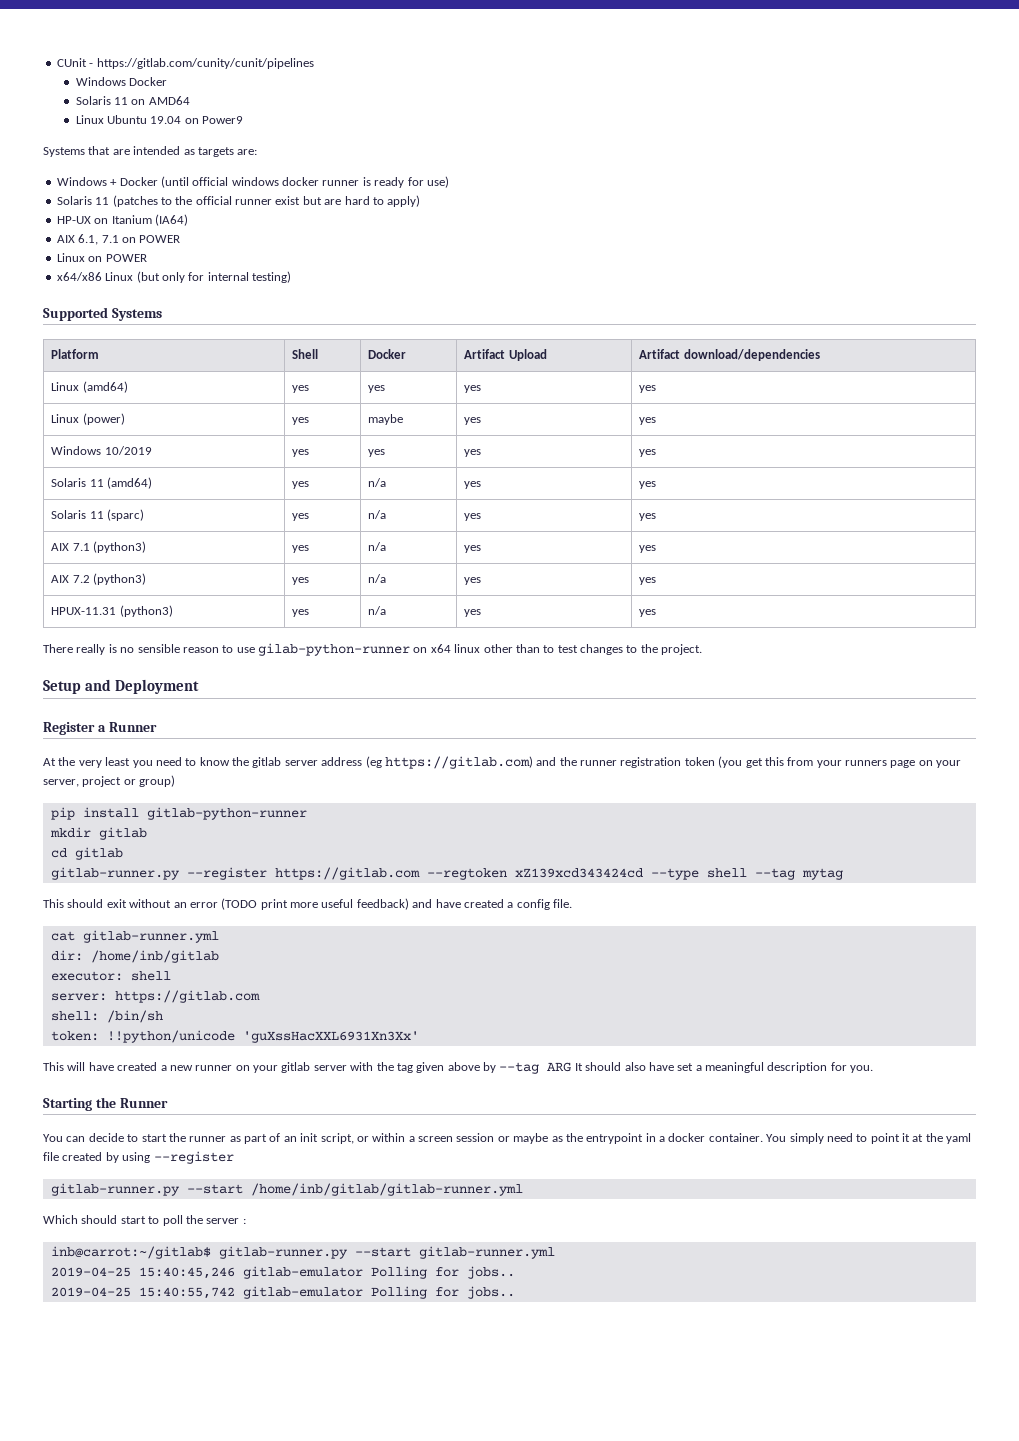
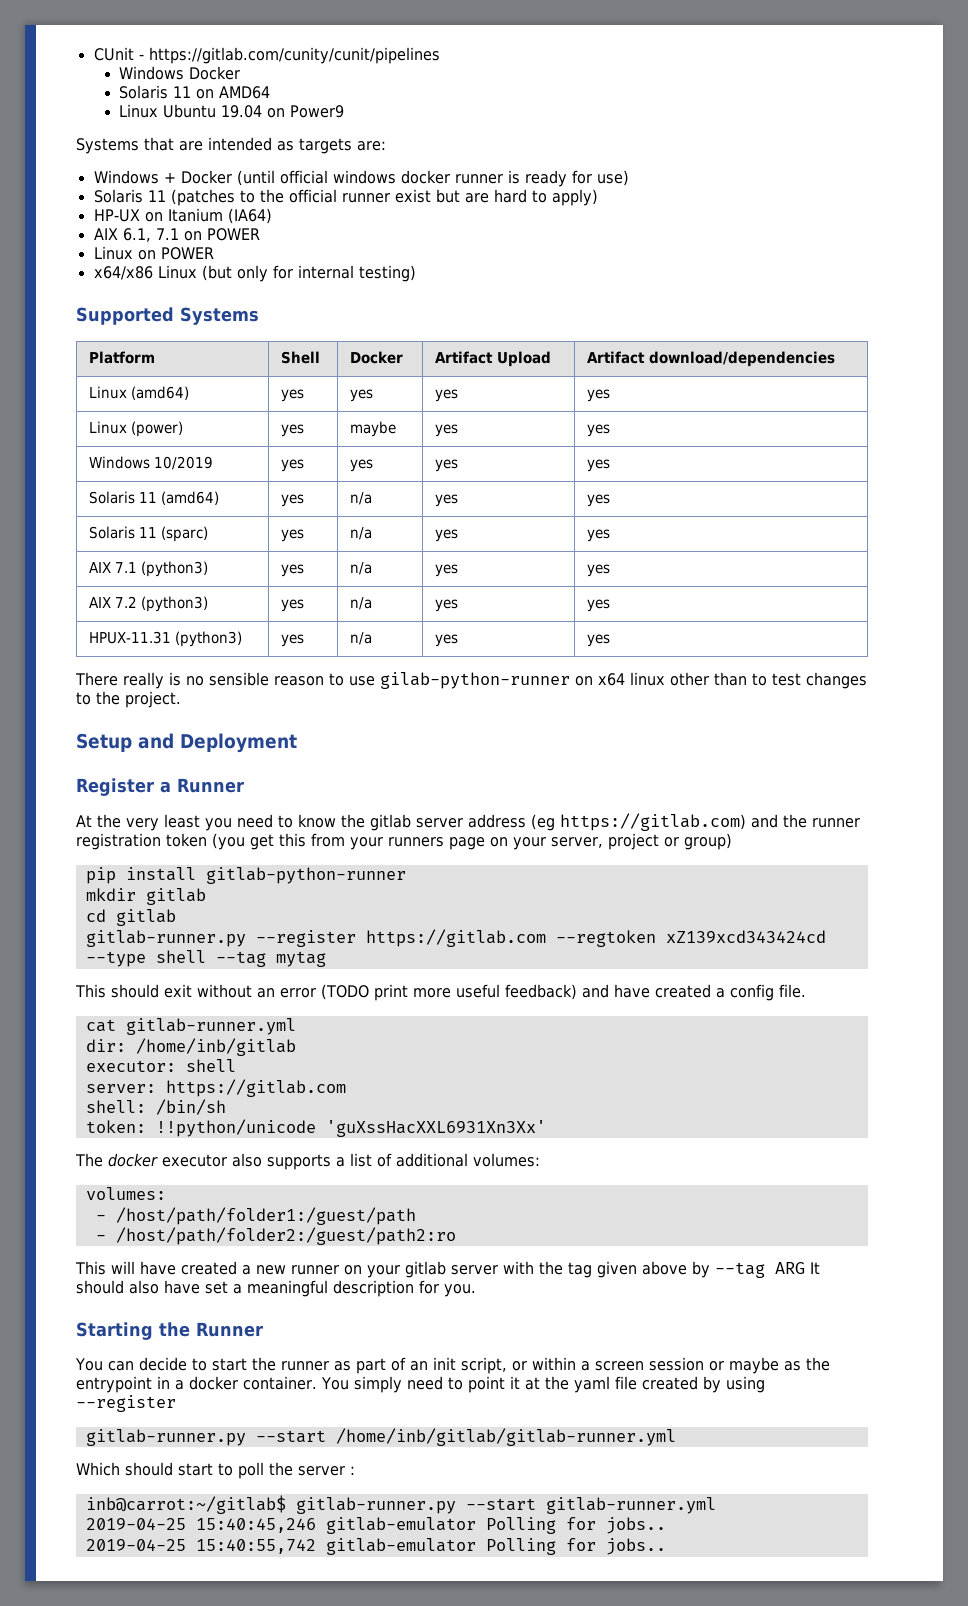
+ The docker executor also supports a list of additional volumes:
+ volumes:
+ - /host/path/folder1:/guest/path
+ - /host/path/folder2:/guest/path2:ro

